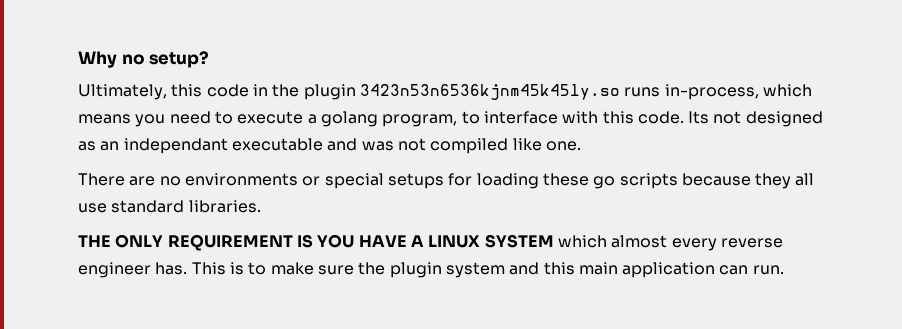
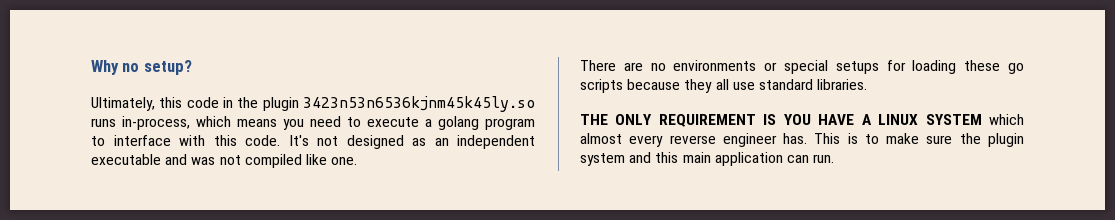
- Ultimately, this code in the plugin 3423n53n6536kjnm45k45ly.so runs in-process, which means you need to execute a golang program, to interface with this code.
+ Ultimately, this code in the plugin 3423n53n6536kjnm45k45ly.so runs in-process, which means you need to execute a golang program to interface with this code.
- Its not designed as an independant executable and was not compiled like one.
+ It's not designed as an independent executable and was not compiled like one.

